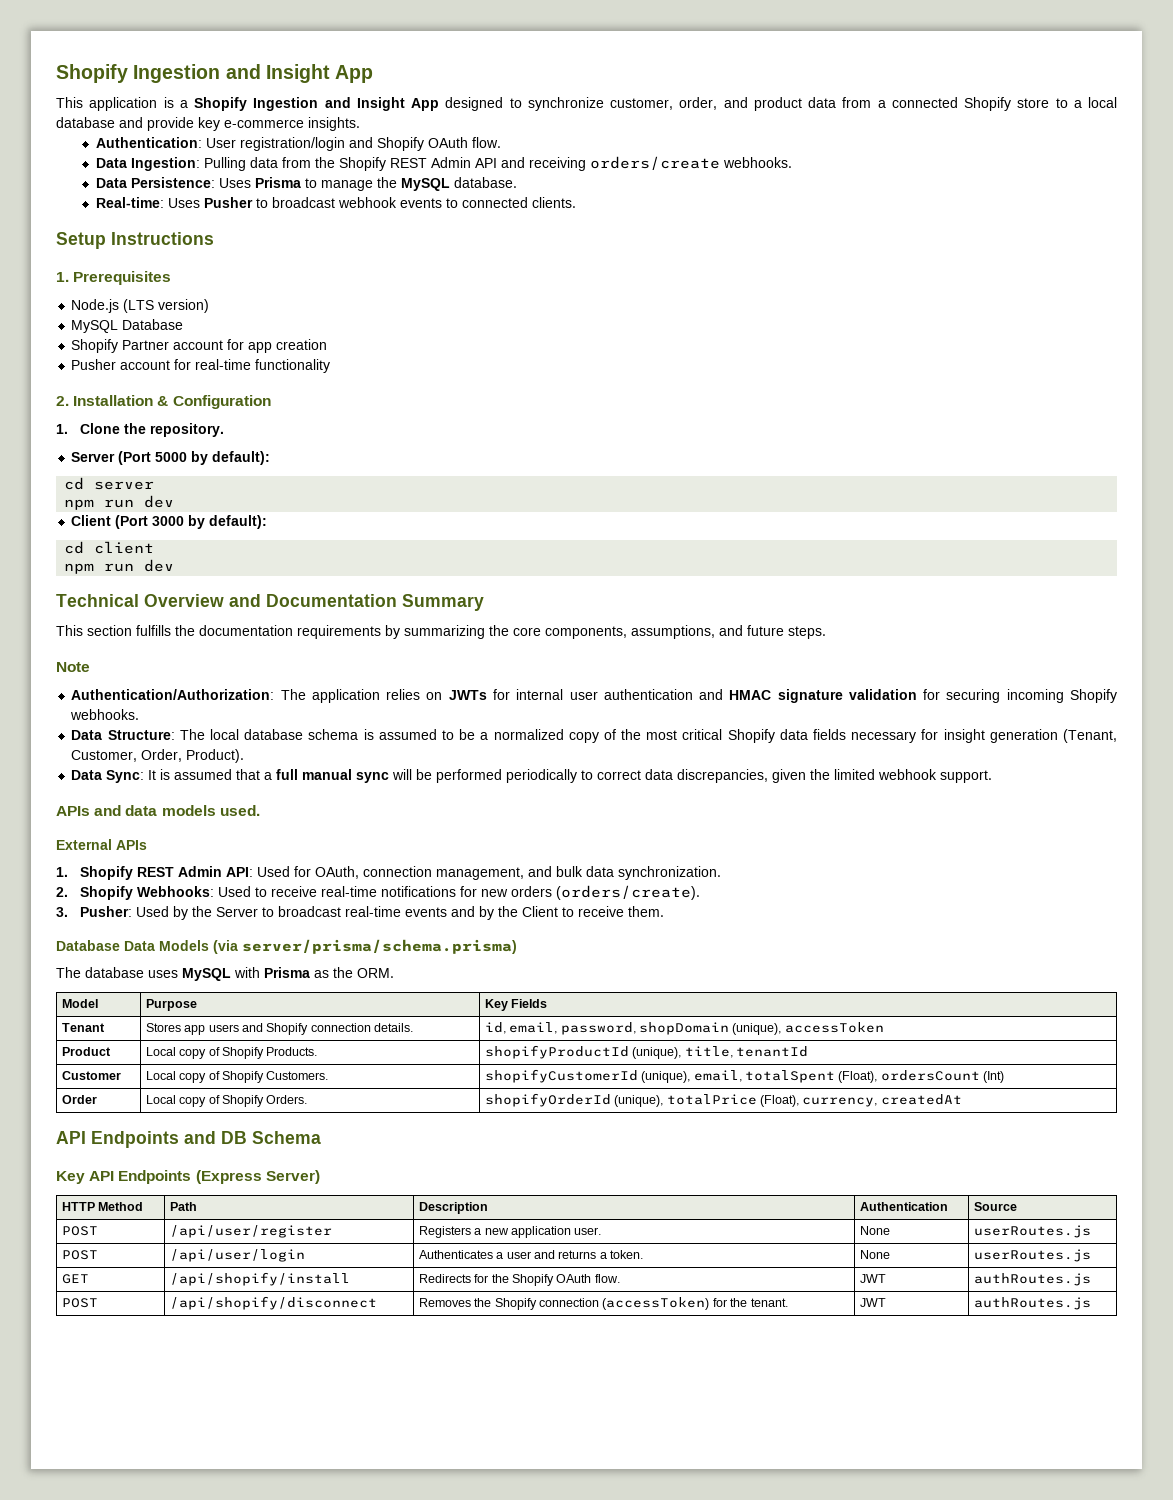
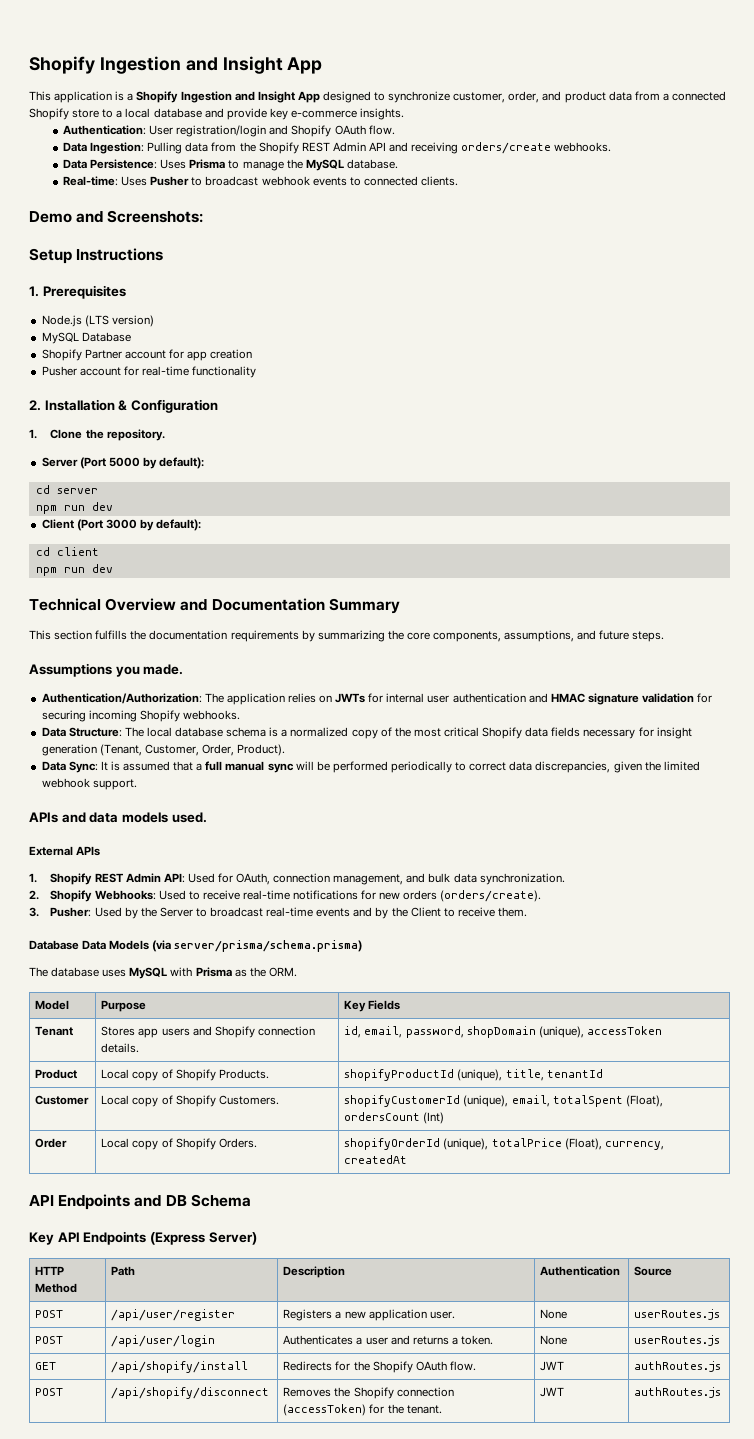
+ Demo and Screenshots:
- Note
+ Assumptions you made.
- Data Structure: The local database schema is assumed to be a normalized copy of the most critical Shopify data fields necessary for insight generation (Tenant, Customer, Order, Product).
+ Data Structure: The local database schema is a normalized copy of the most critical Shopify data fields necessary for insight generation (Tenant, Customer, Order, Product).

